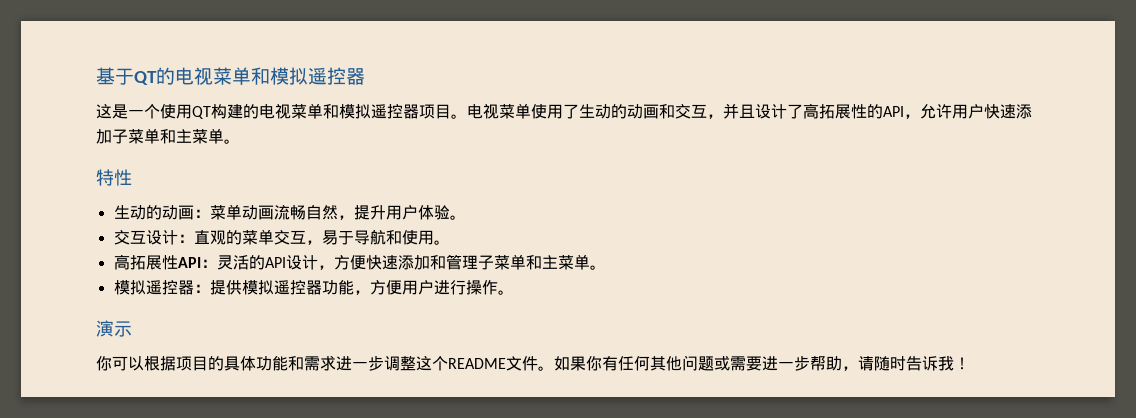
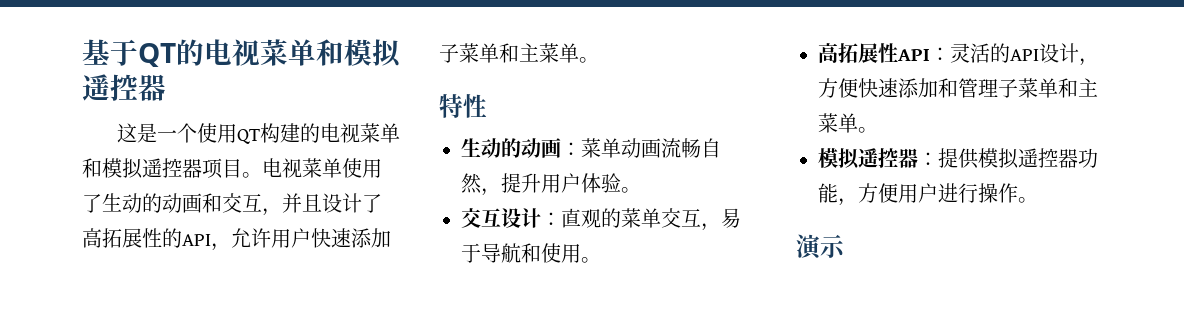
- 你可以根据项目的具体功能和需求进一步调整这个README文件。如果你有任何其他问题或需要进一步帮助，请随时告诉我！

